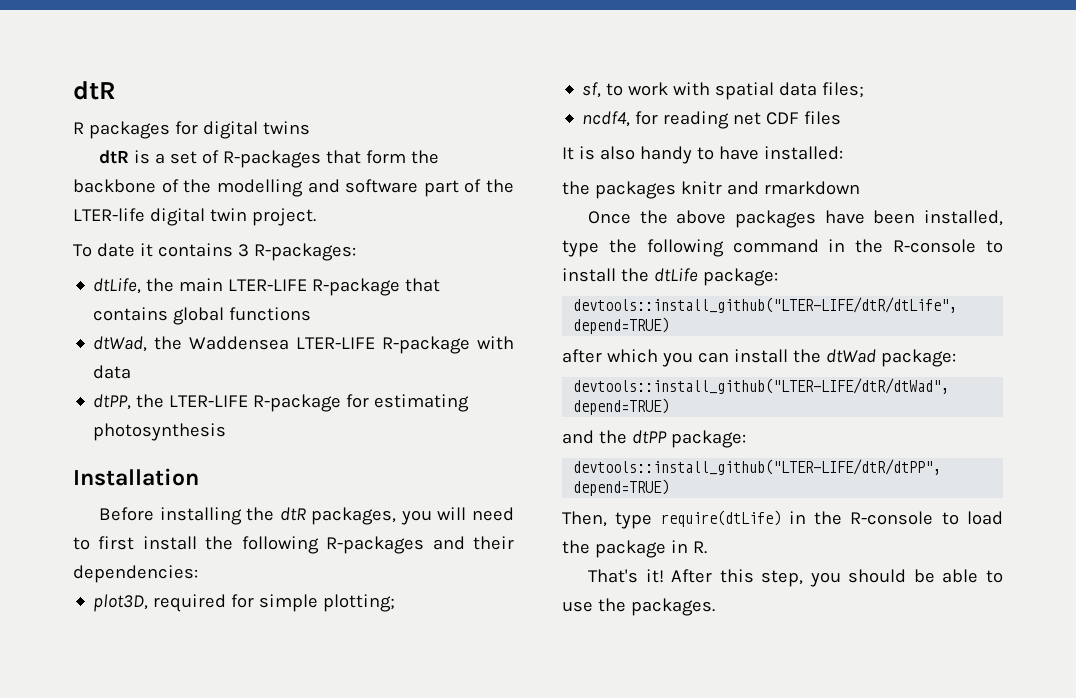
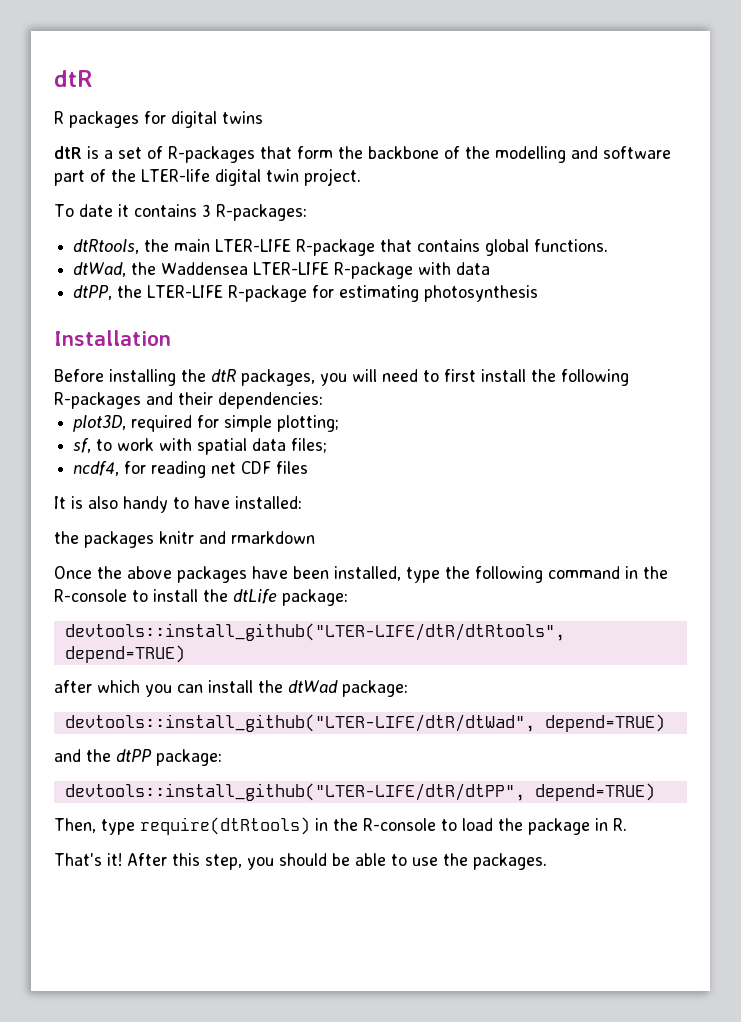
- dtLife, the main LTER-LIFE R-package that contains global functions
+ dtRtools, the main LTER-LIFE R-package that contains global functions.
- devtools::install_github("LTER-LIFE/dtR/dtLife", depend=TRUE)
+ devtools::install_github("LTER-LIFE/dtR/dtRtools", depend=TRUE)
- Then, type require(dtLife) in the R-console to load the package in R.
+ Then, type require(dtRtools) in the R-console to load the package in R.

